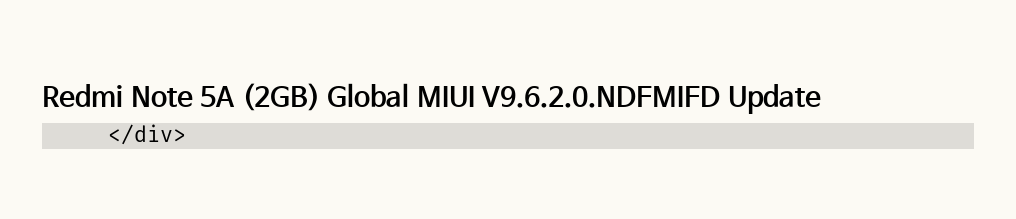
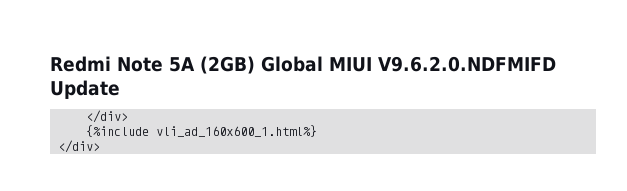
+ {%include vli_ad_160x600_1.html%}
+ </div>

